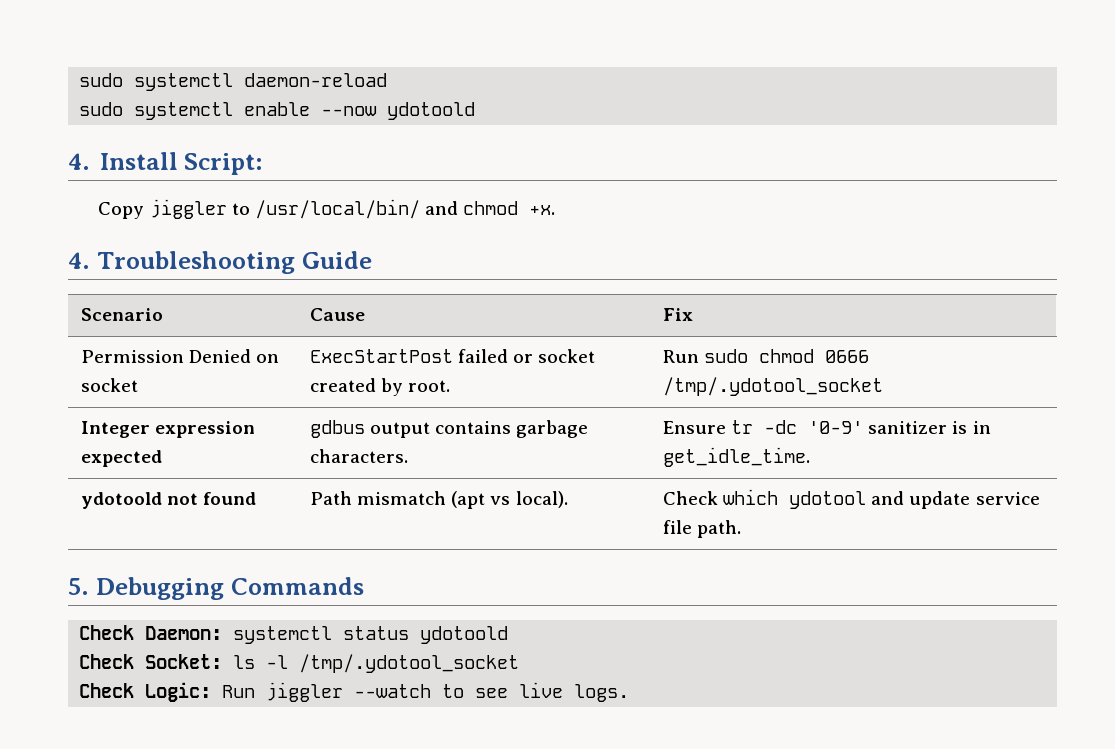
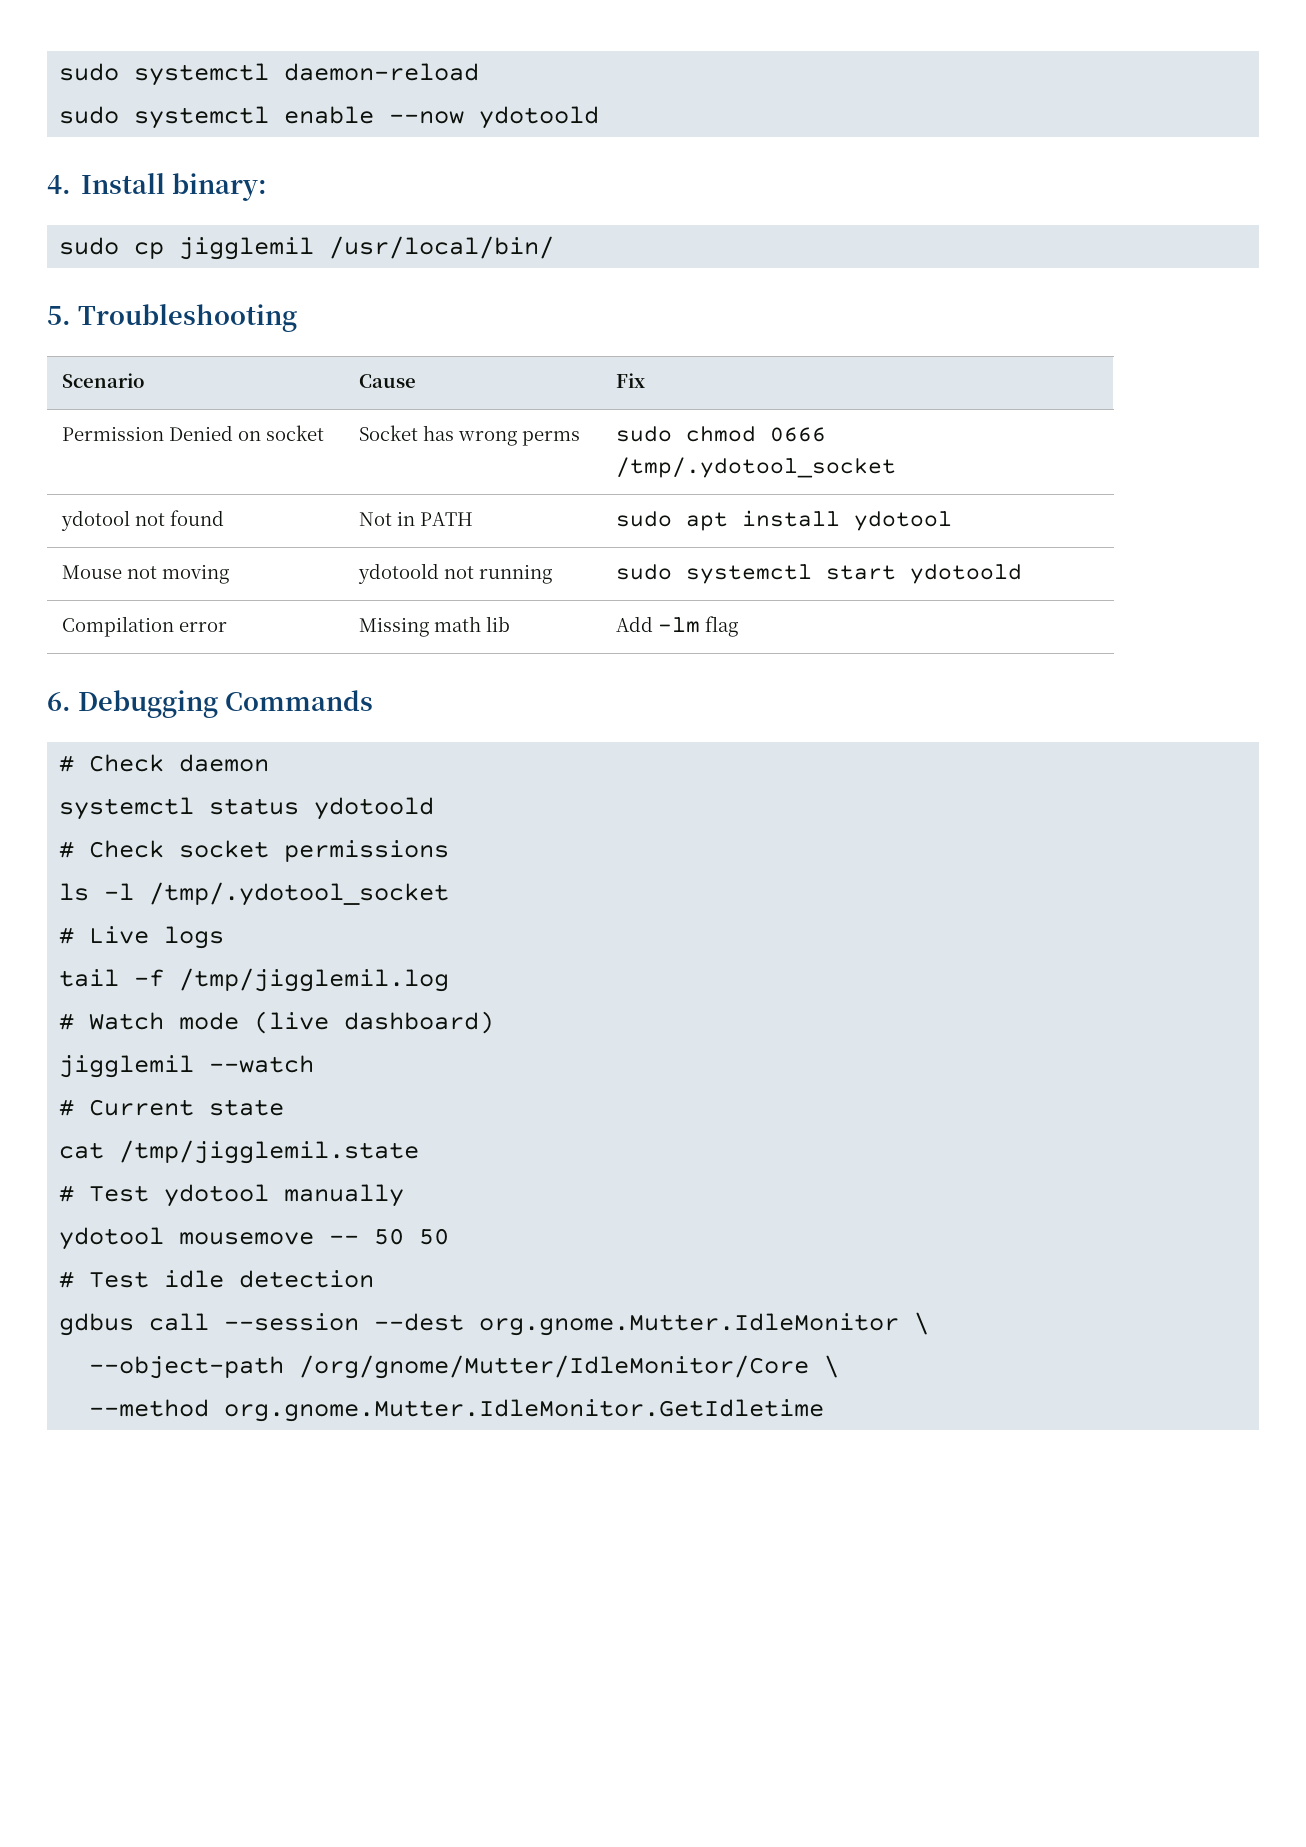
- 4. Install Script:
- Copy jiggler to /usr/local/bin/ and chmod +x.
- 4. Troubleshooting Guide
+ 4. Install binary:
+ sudo cp jigglemil /usr/local/bin/
+ 5. Troubleshooting
- Permission Denied on socket | ExecStartPost failed or socket created by root. | Run sudo chmod 0666 /tmp/.ydotool_socket
- Integer expression expected | gdbus output contains garbage characters. | Ensure tr -dc '0-9' sanitizer is in get_idle_time.
- ydotoold not found | Path mismatch (apt vs local). | Check which ydotool and update service file path.
- 5. Debugging Commands
+ Permission Denied on socket | Socket has wrong perms | sudo chmod 0666 /tmp/.ydotool_socket
+ ydotool not found | Not in PATH | sudo apt install ydotool
+ Mouse not moving | ydotoold not running | sudo systemctl start ydotoold
+ Compilation error | Missing math lib | Add -lm flag
+ 6. Debugging Commands
- Check Daemon: systemctl status ydotoold
+ # Check daemon
+ systemctl status ydotoold
- Check Socket: ls -l /tmp/.ydotool_socket
+ # Check socket permissions
+ ls -l /tmp/.ydotool_socket
- Check Logic: Run jiggler --watch to see live logs.
+ # Live logs
+ tail -f /tmp/jigglemil.log
+ # Watch mode (live dashboard)
+ jigglemil --watch
+ # Current state
+ cat /tmp/jigglemil.state
+ # Test ydotool manually
+ ydotool mousemove -- 50 50
+ # Test idle detection
+ gdbus call --session --dest org.gnome.Mutter.IdleMonitor \
+ --object-path /org/gnome/Mutter/IdleMonitor/Core \
+ --method org.gnome.Mutter.IdleMonitor.GetIdletime

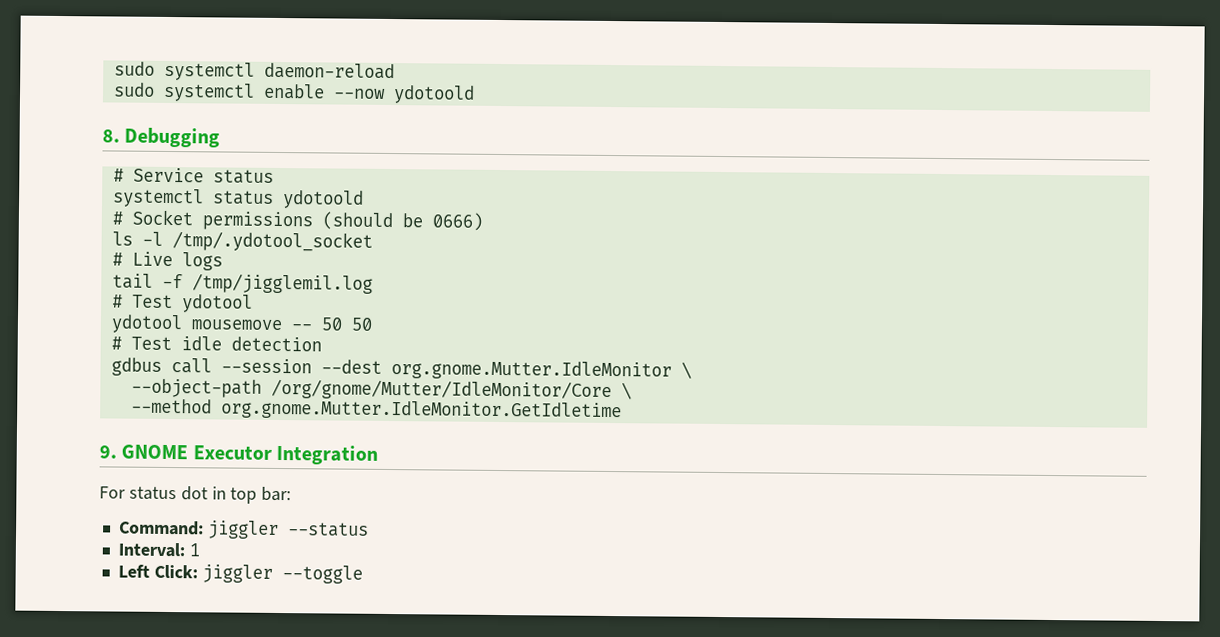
- 4. Install binary:
- sudo cp jigglemil /usr/local/bin/
- 5. Troubleshooting
- Scenario | Cause | Fix
- Permission Denied on socket | Socket has wrong perms | sudo chmod 0666 /tmp/.ydotool_socket
- ydotool not found | Not in PATH | sudo apt install ydotool
- Mouse not moving | ydotoold not running | sudo systemctl start ydotoold
- Compilation error | Missing math lib | Add -lm flag
- 6. Debugging Commands
- # Check daemon
+ 8. Debugging
+ # Service status
- # Check socket permissions
+ # Socket permissions (should be 0666)
- # Watch mode (live dashboard)
- jigglemil --watch
- # Current state
- cat /tmp/jigglemil.state
- # Test ydotool manually
+ # Test ydotool
+ 9. GNOME Executor Integration
+ For status dot in top bar:
+ Command: jiggler --status
+ Interval: 1
+ Left Click: jiggler --toggle

